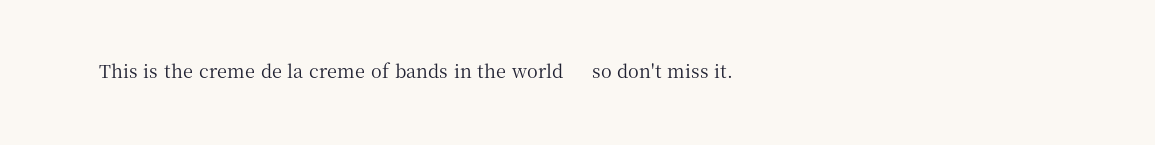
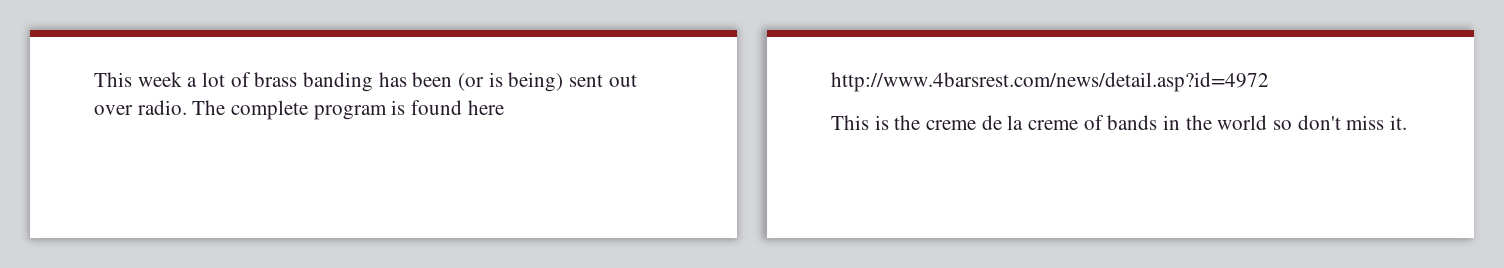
+ This week a lot of brass banding has been (or is being) sent out over radio. The complete program is found here http://www.4barsrest.com/news/detail.asp?id=4972

